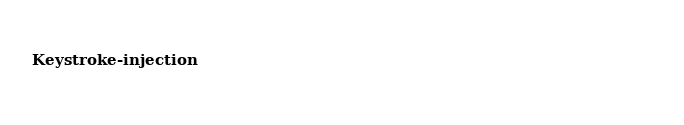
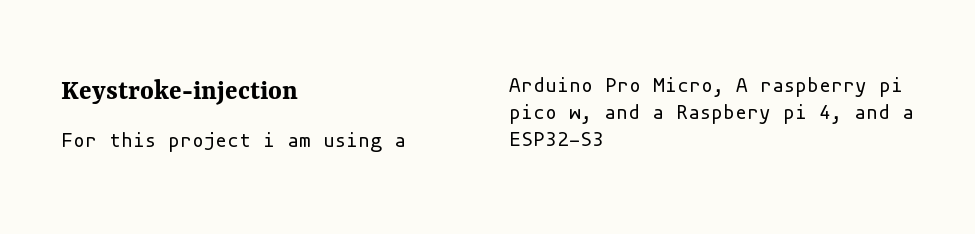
+ For this project i am using a Arduino Pro Micro, A raspberry pi pico w, and a Raspbery pi 4, and a ESP32-S3

